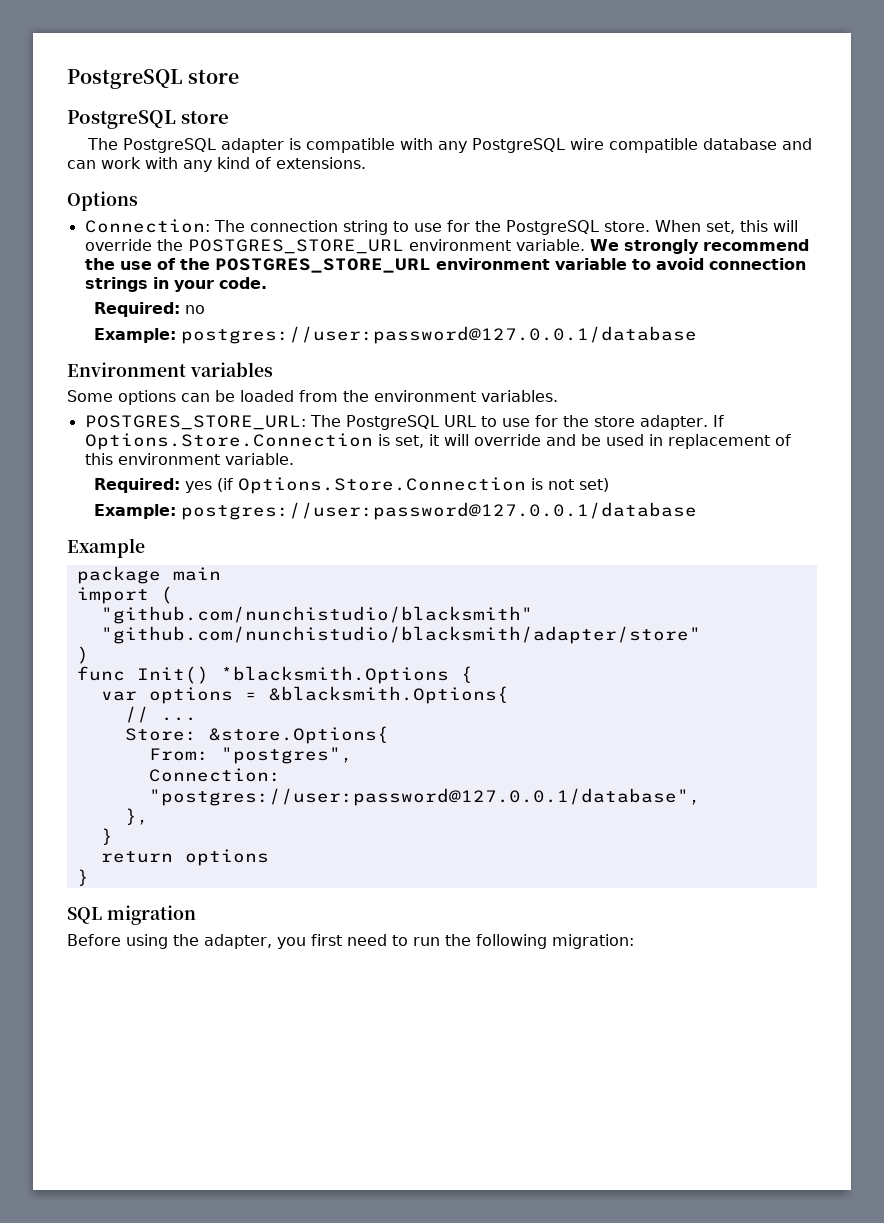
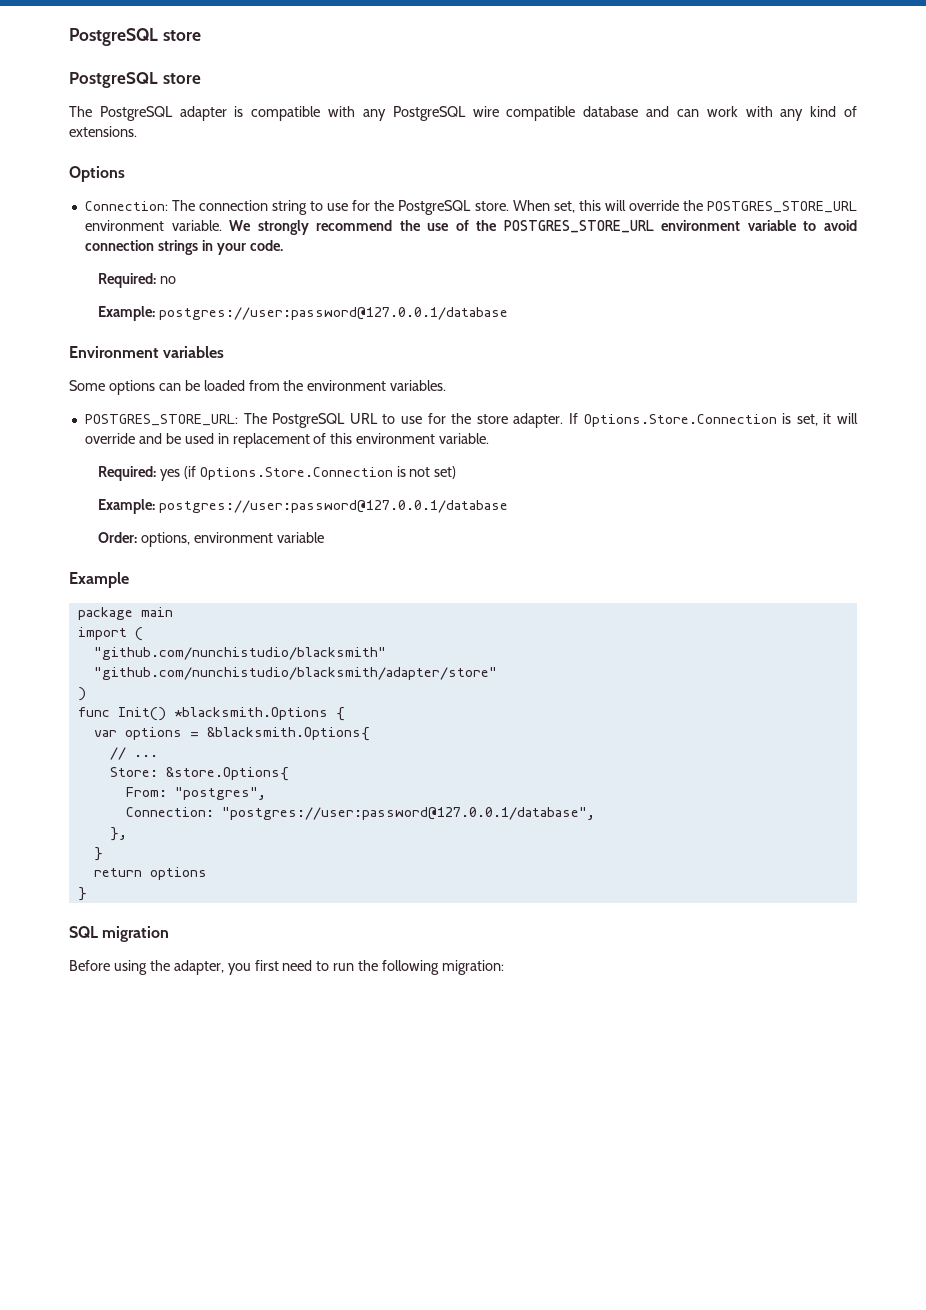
+ Order: options, environment variable

